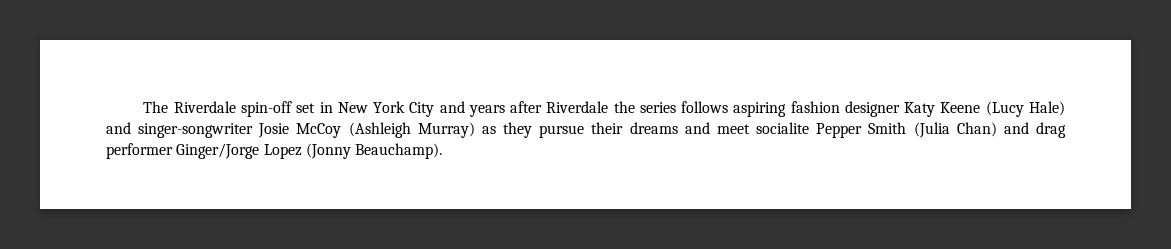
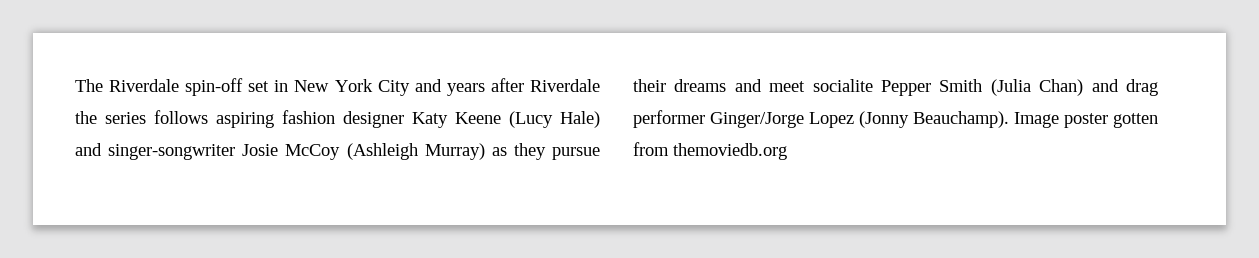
+ Image poster gotten from themoviedb.org

